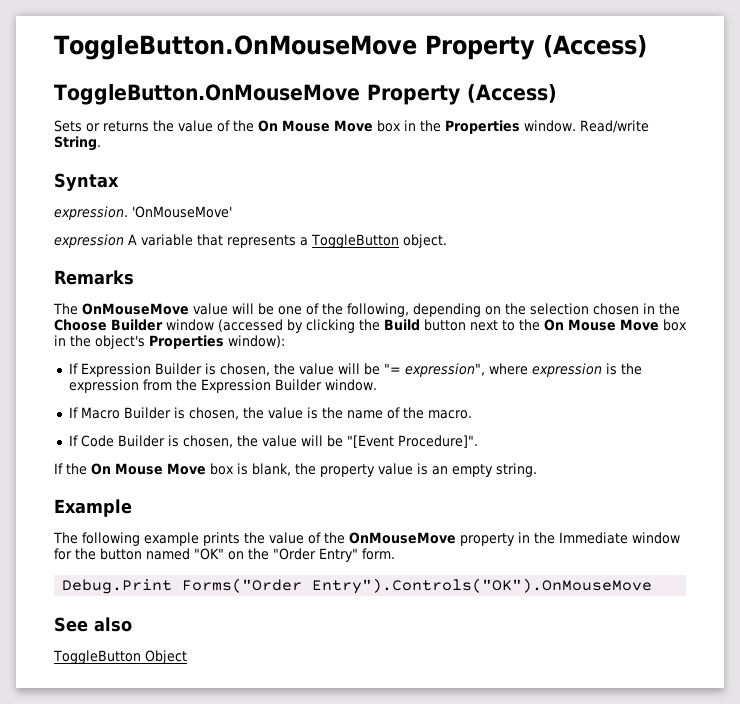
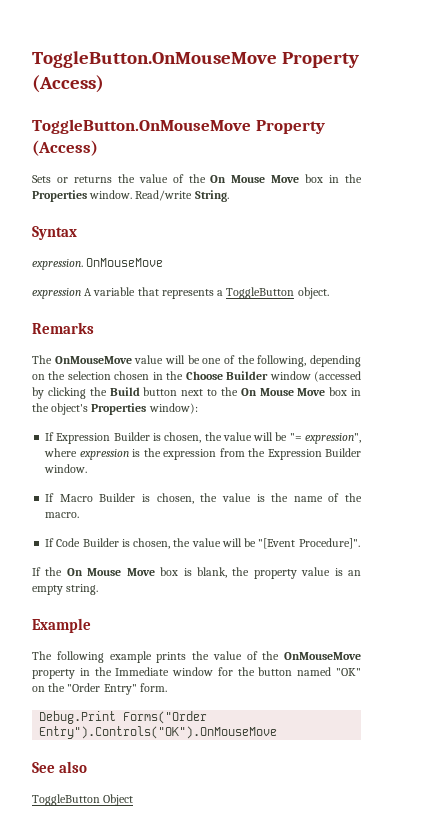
- expression. 'OnMouseMove'
+ expression. OnMouseMove

